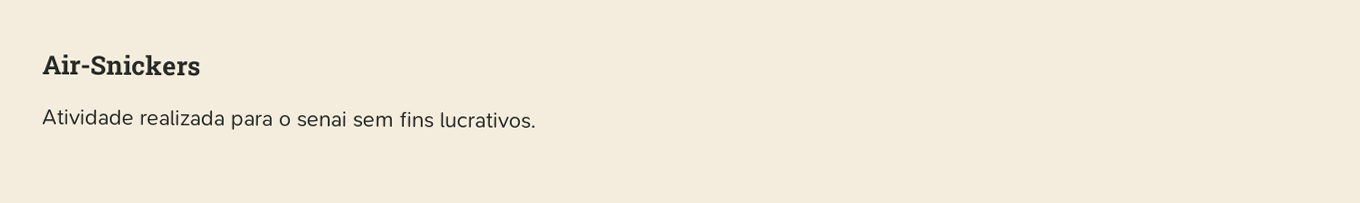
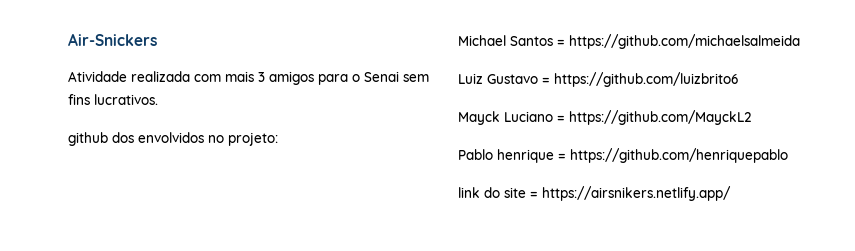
- Atividade realizada para o senai sem fins lucrativos.
+ Atividade realizada com mais 3 amigos para o Senai sem fins lucrativos.
+ github dos envolvidos no projeto:
+ Michael Santos = https://github.com/michaelsalmeida
+ Luiz Gustavo = https://github.com/luizbrito6
+ Mayck Luciano = https://github.com/MayckL2
+ Pablo henrique = https://github.com/henriquepablo
+ link do site = https://airsnikers.netlify.app/

